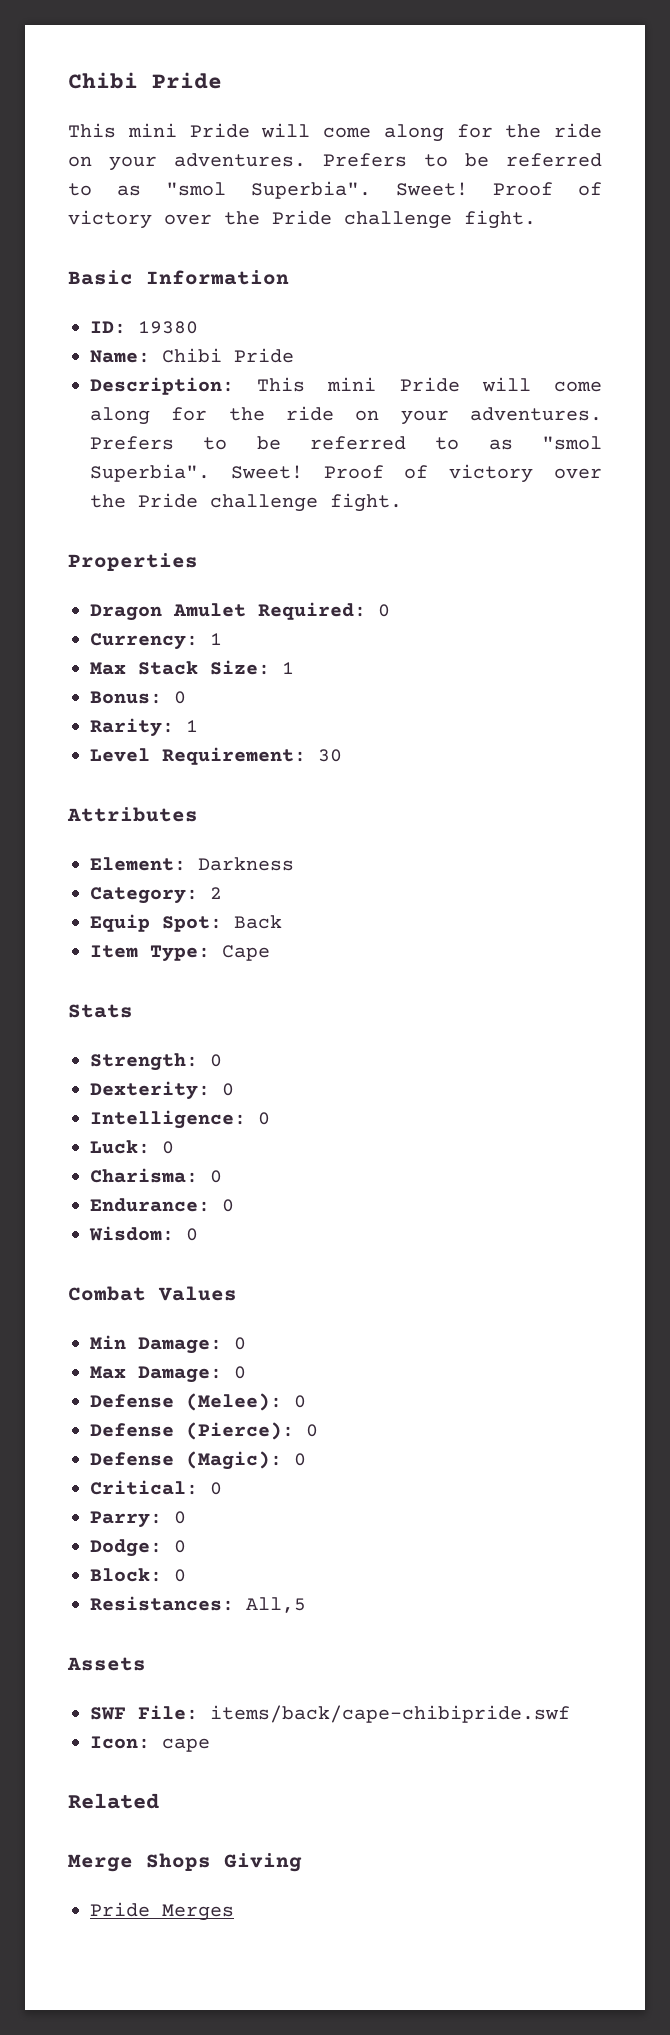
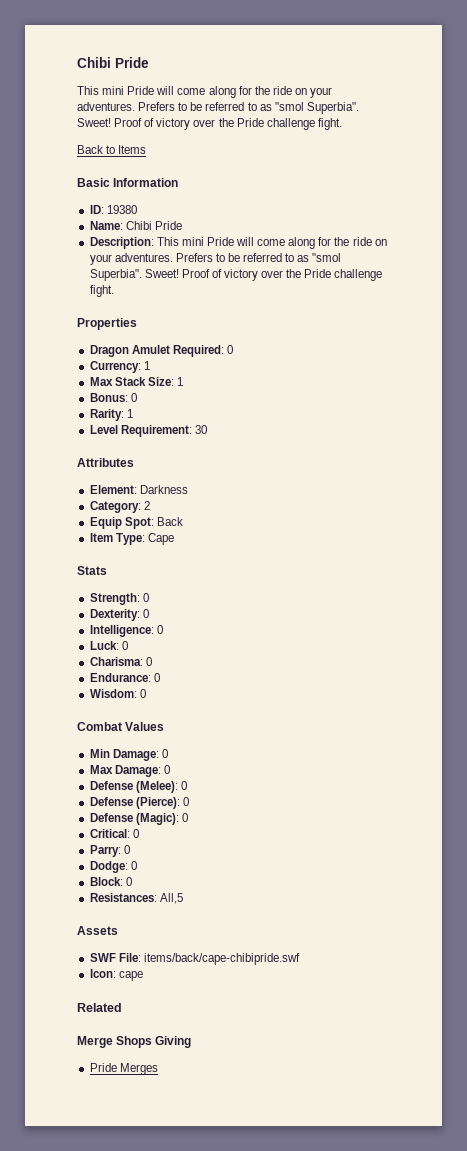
+ Back to Items

